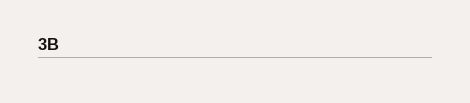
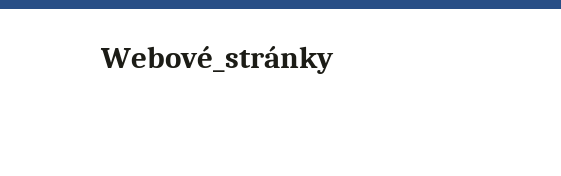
- 3B
+ Webové_stránky

